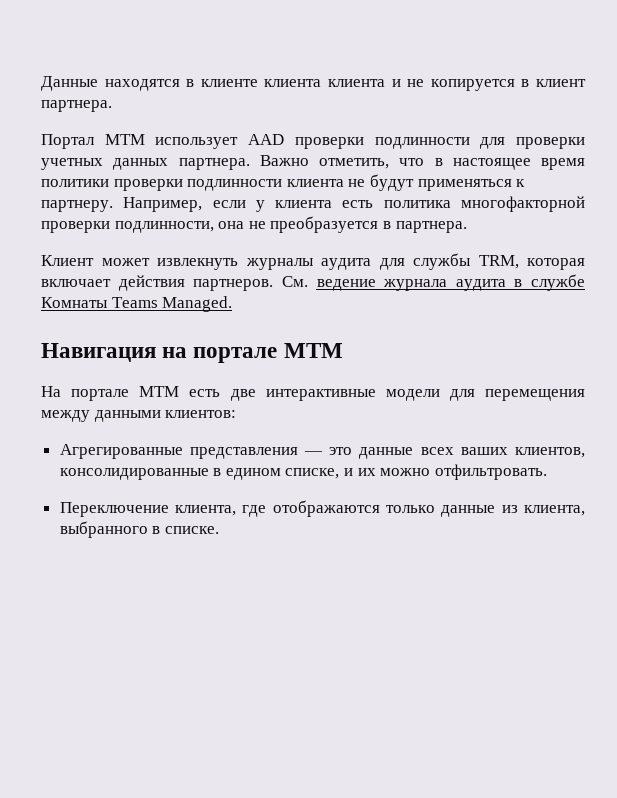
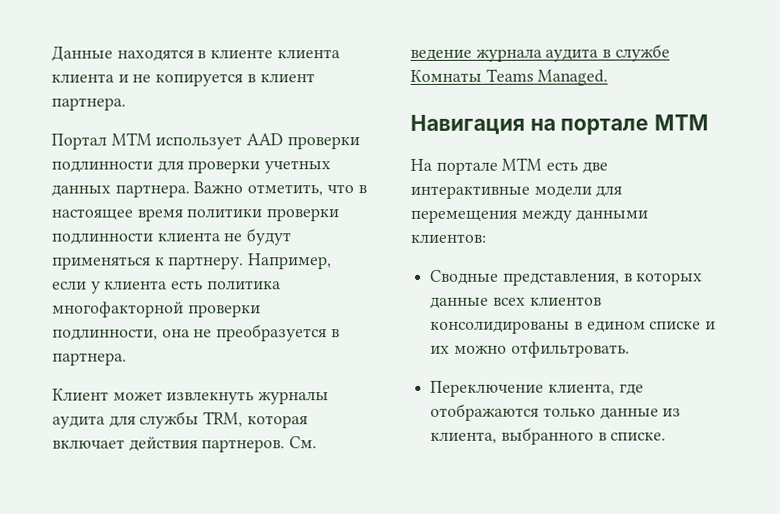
- Агрегированные представления — это данные всех ваших клиентов, консолидированные в едином списке, и их можно отфильтровать.
+ Сводные представления, в которых данные всех клиентов консолидированы в едином списке и их можно отфильтровать.

